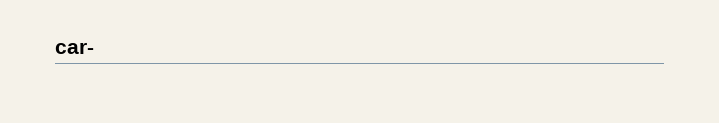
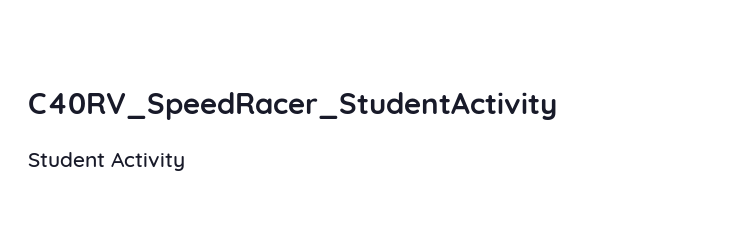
- car-
+ C40RV_SpeedRacer_StudentActivity
+ Student Activity

